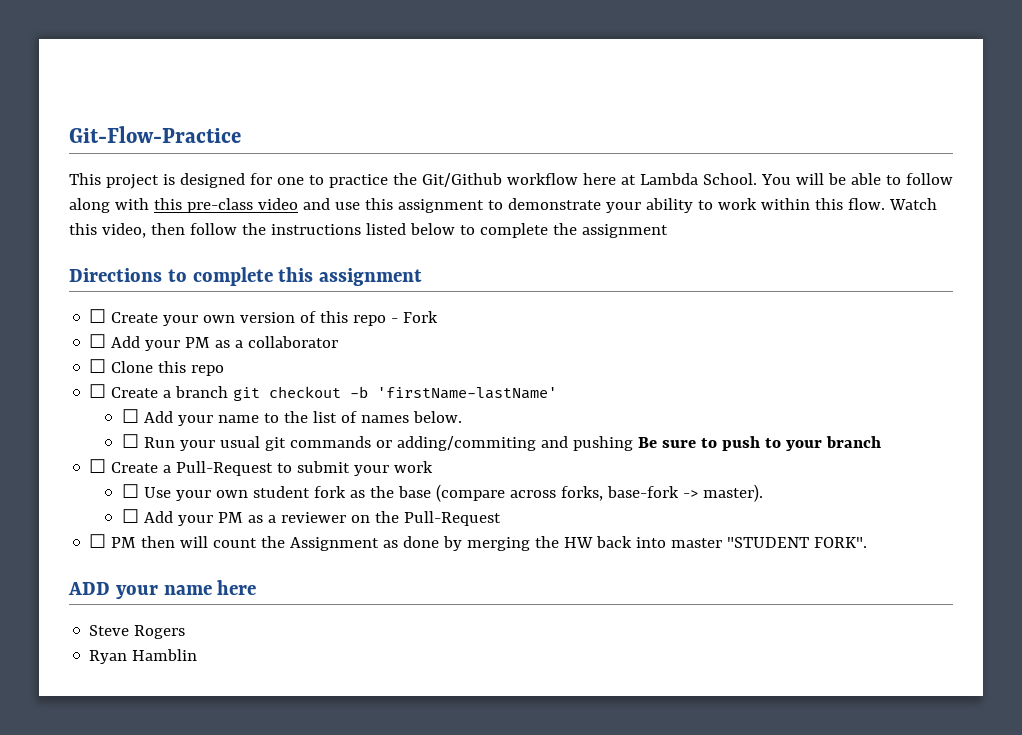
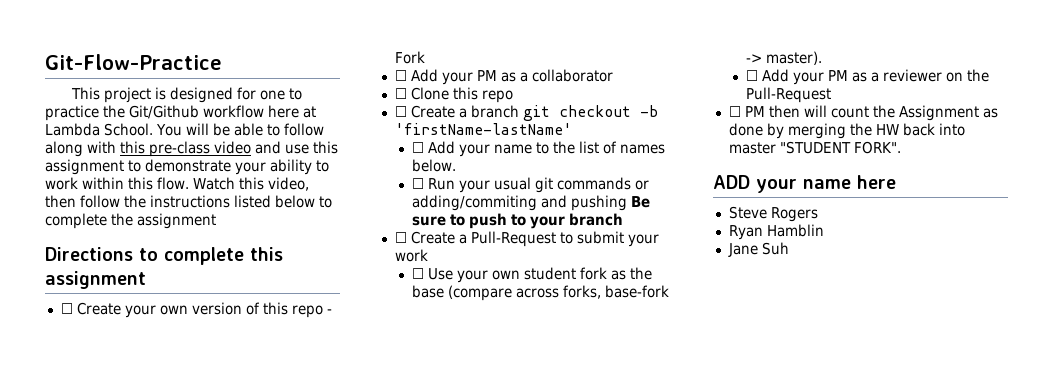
+ Jane Suh

